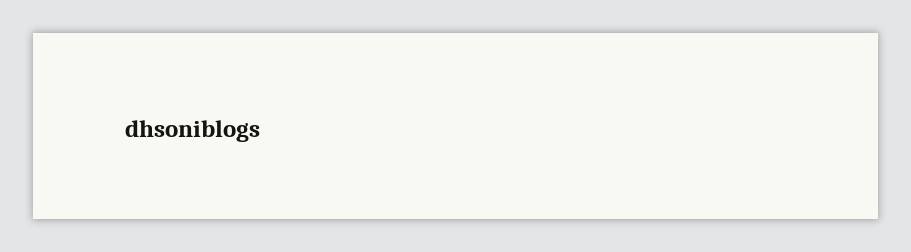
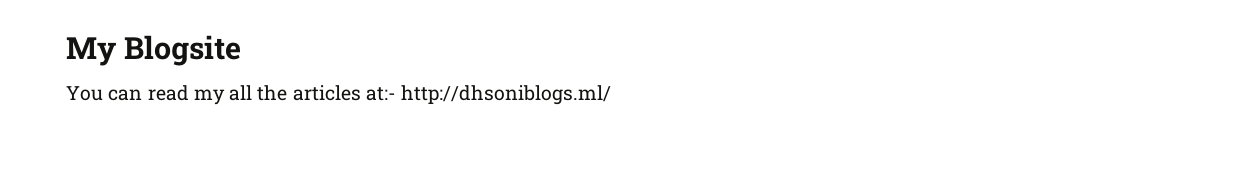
- dhsoniblogs
+ My Blogsite
+ You can read my all the articles at:- http://dhsoniblogs.ml/

